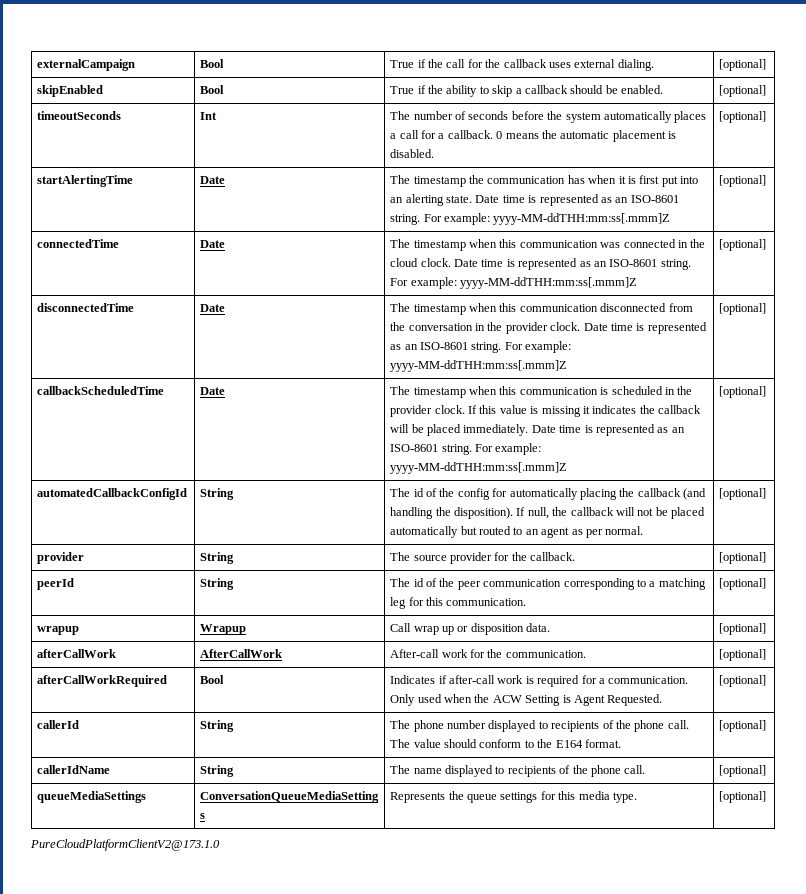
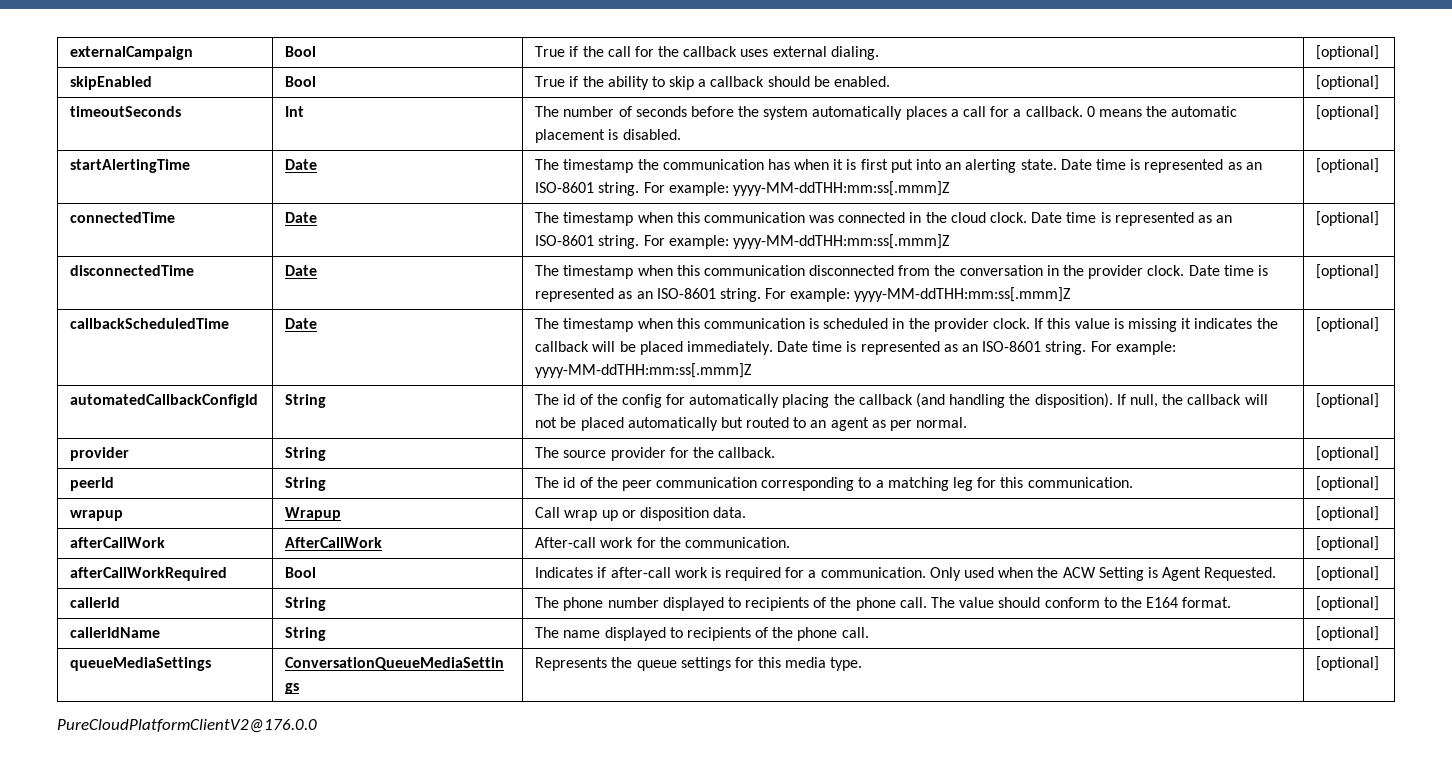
- PureCloudPlatformClientV2@173.1.0
+ PureCloudPlatformClientV2@176.0.0

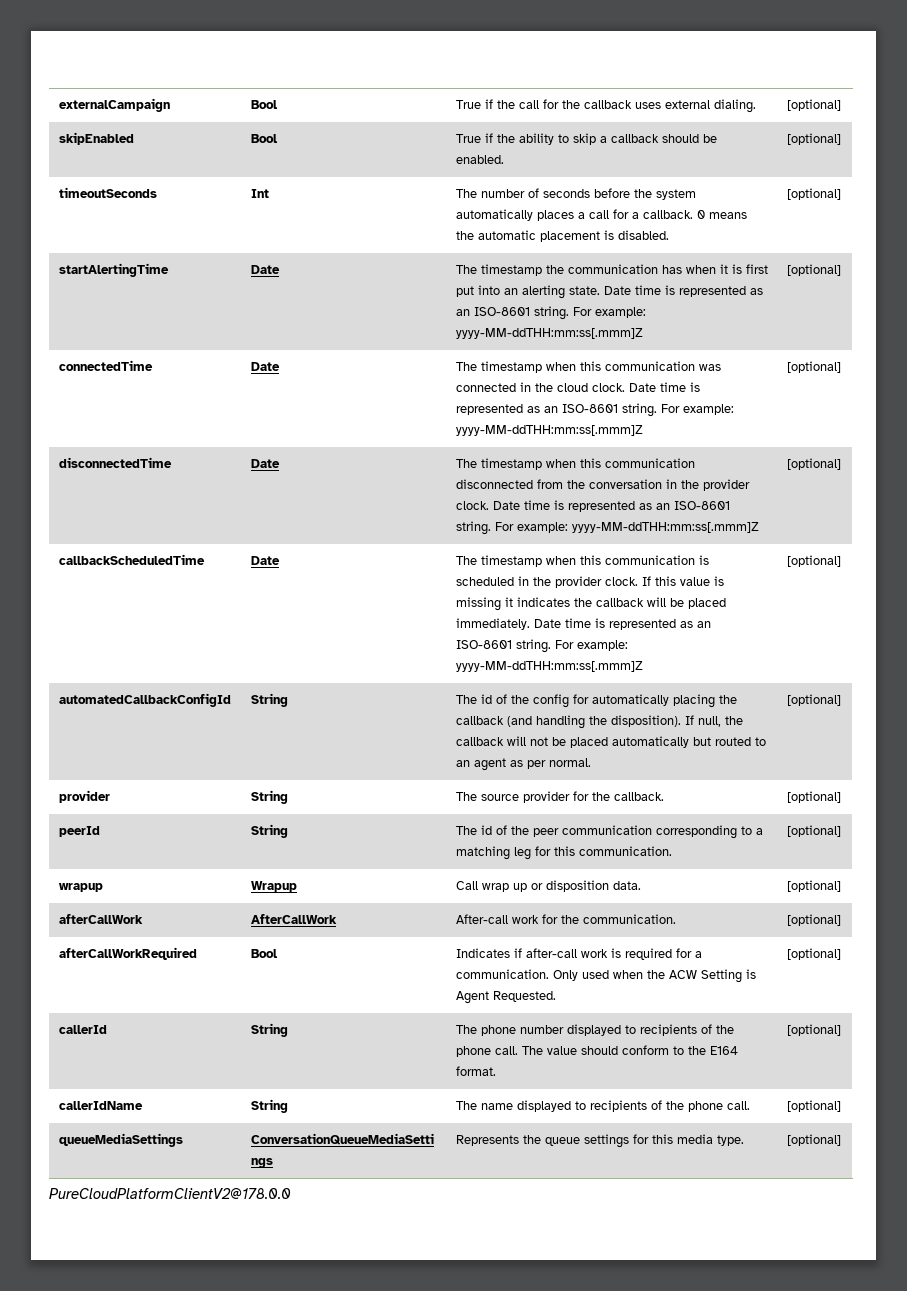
- PureCloudPlatformClientV2@176.0.0
+ PureCloudPlatformClientV2@178.0.0

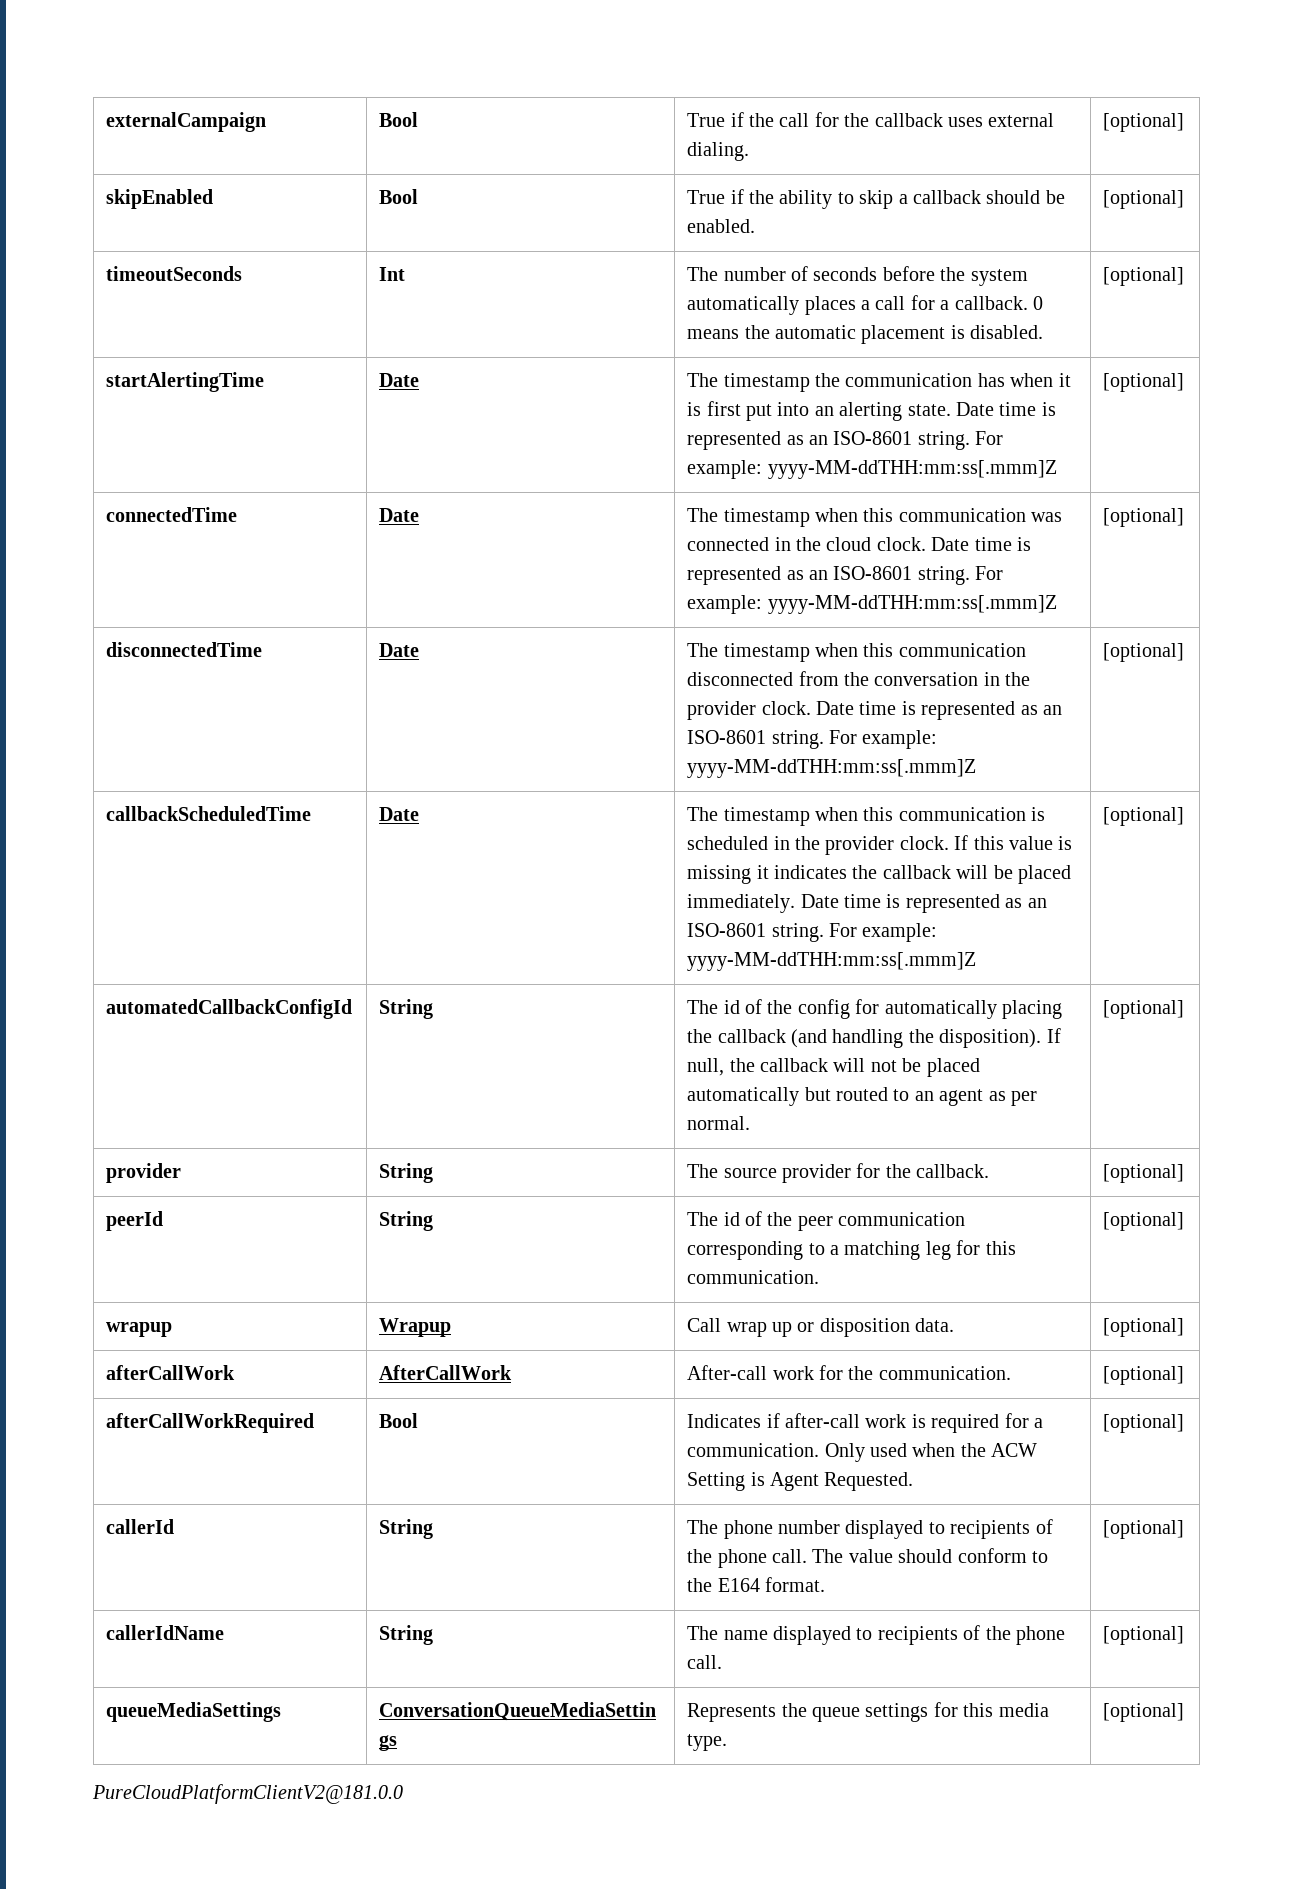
- PureCloudPlatformClientV2@178.0.0
+ PureCloudPlatformClientV2@181.0.0

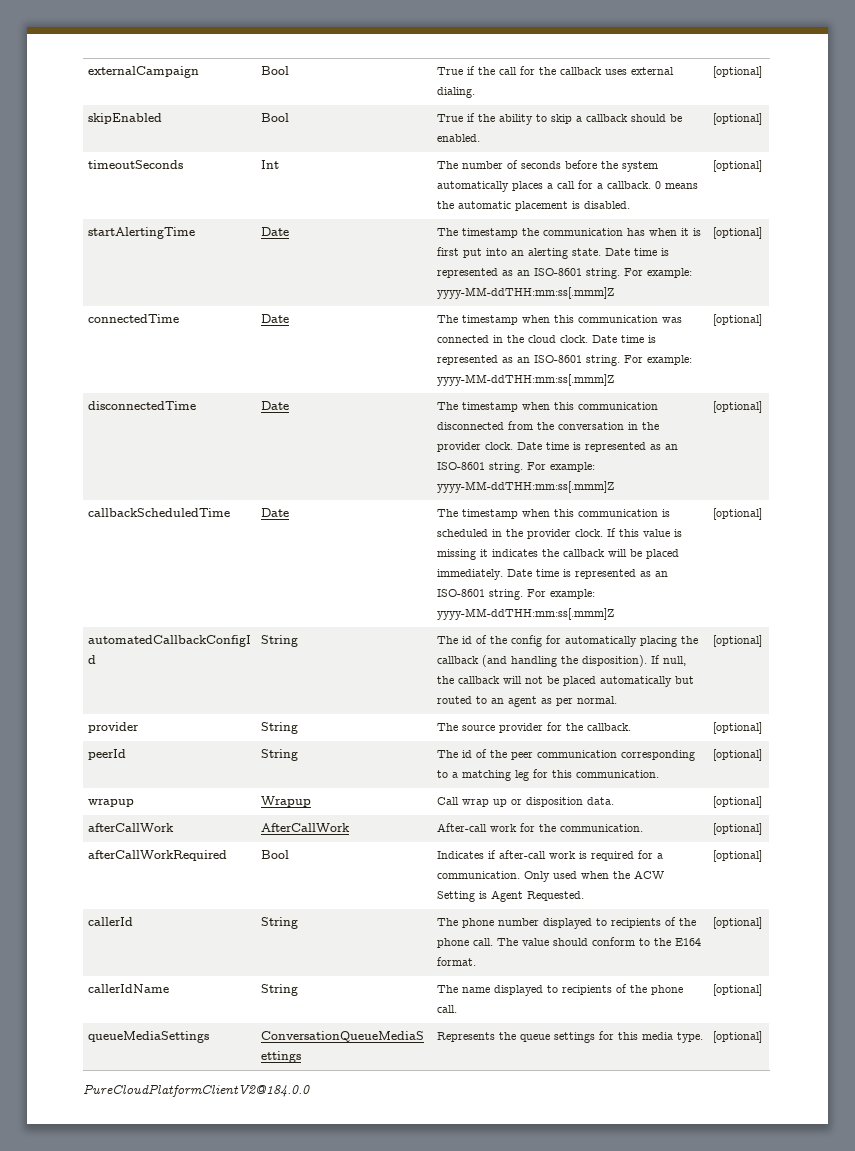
- PureCloudPlatformClientV2@181.0.0
+ PureCloudPlatformClientV2@184.0.0

